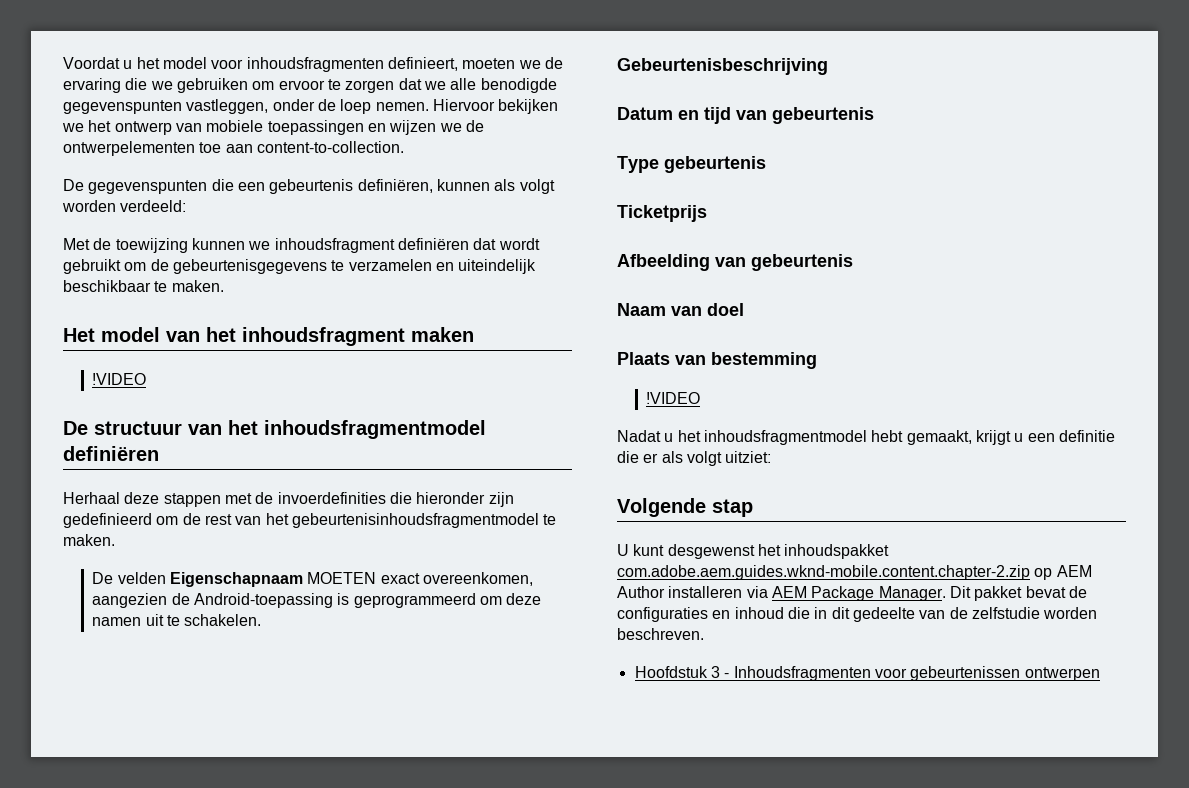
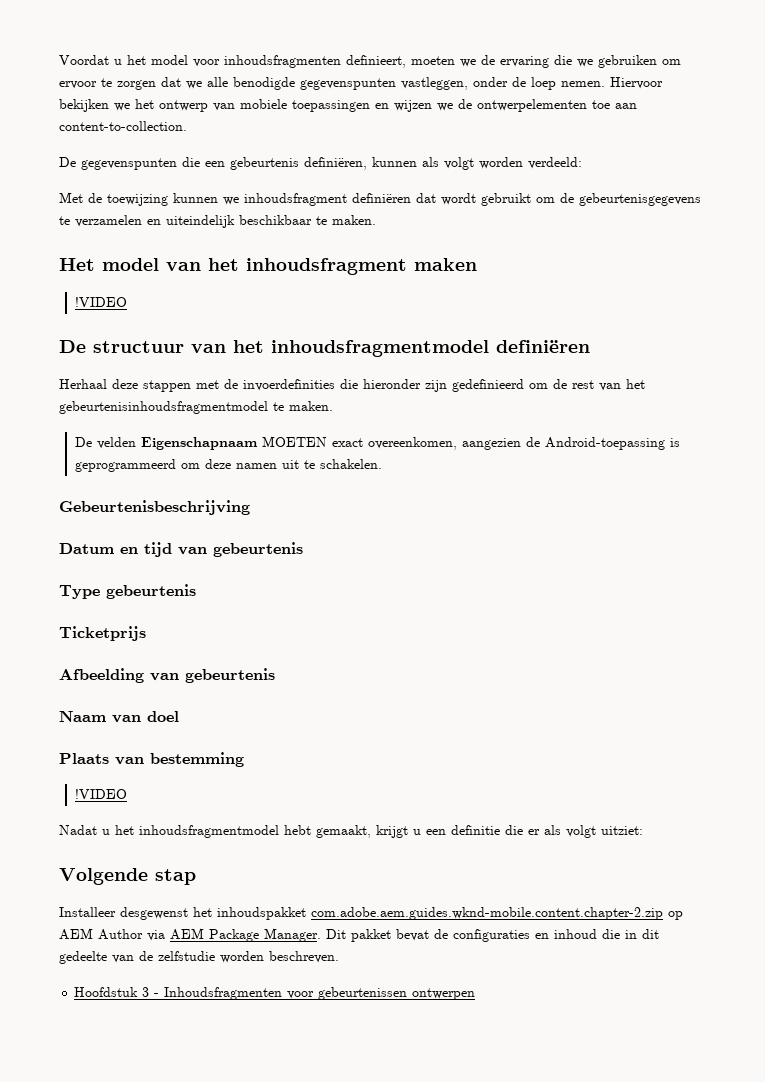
- U kunt desgewenst het inhoudspakket com.adobe.aem.guides.wknd-mobile.content.chapter-2.zip op AEM Author installeren via AEM Package Manager.
+ Installeer desgewenst het inhoudspakket com.adobe.aem.guides.wknd-mobile.content.chapter-2.zip op AEM Author via AEM Package Manager.

